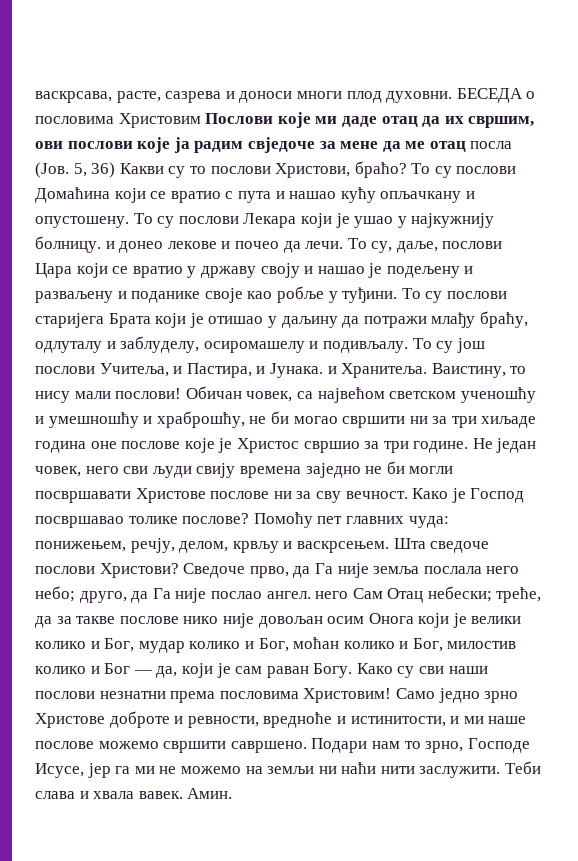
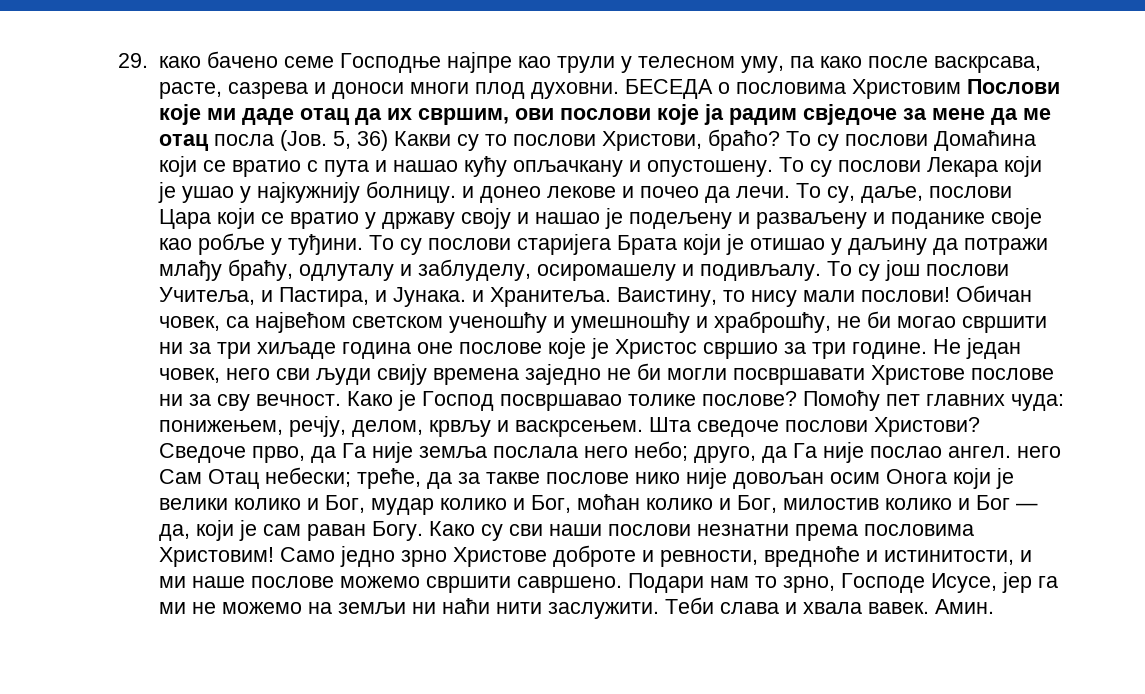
- васкрсава, расте, сазрева и доноси многи плод духовни.
+ 29. како бачено семе Господње најпре као трули у телесном уму, па како после васкрсава, расте, сазрева и доноси многи плод духовни.

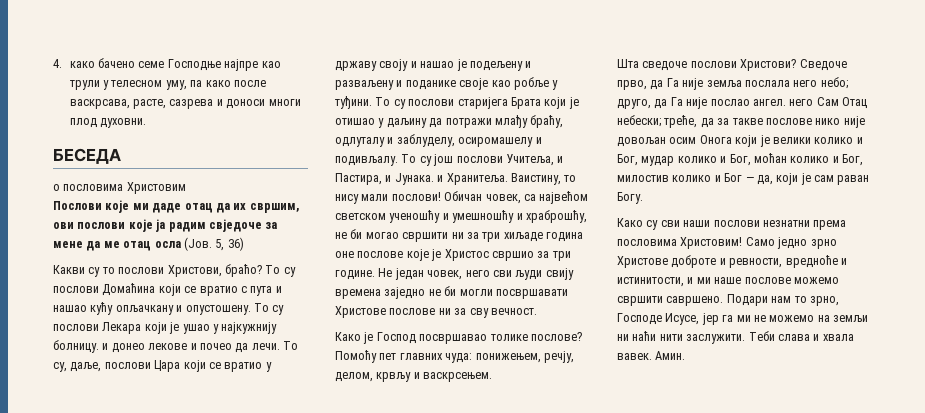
- 29. како бачено семе Господње најпре као трули у телесном уму, па како после васкрсава, расте, сазрева и доноси многи плод духовни. БЕСЕДА о пословима Христовим Послови које ми даде отац да их свршим, ови послови које ја радим свједоче за мене да ме отац посла (Јов. 5, 36) Какви су то послови Христови, браћо?
+ 4. како бачено семе Господње најпре као трули у телесном уму, па како после васкрсава, расте, сазрева и доноси многи плод духовни.
+ БЕСЕДА
+ о пословима Христовим
+ Послови које ми даде отац да их свршим, ови послови које ја радим свједоче за мене да ме отац осла (Јов. 5, 36)
+ Какви су то послови Христови, браћо?
- Не један човек, него сви људи свију времена заједно не би могли посвршавати Христове послове ни за сву вечност. Како је Господ посвршавао толике послове?
+ Не један човек, него сви људи свију времена заједно не би могли посвршавати Христове послове ни за сву вечност.
+ Како је Господ посвршавао толике послове?
- Помоћу пет главних чуда: понижењем, речју, делом, крвљу и васкрсењем. Шта сведоче послови Христови?
+ Помоћу пет главних чуда: понижењем, речју, делом, крвљу и васкрсењем.
+ Шта сведоче послови Христови?
- треће, да за такве послове нико није довољан осим Онога који је велики колико и Бог, мудар колико и Бог, моћан колико и Бог, милостив колико и Бог — да, који је сам раван Богу. Како су сви наши послови незнатни према пословима Христовим!
+ треће, да за такве послове нико није довољан осим Онога који је велики колико и Бог, мудар колико и Бог, моћан колико и Бог, милостив колико и Бог — да, који је сам раван Богу.
+ Како су сви наши послови незнатни према пословима Христовим!

